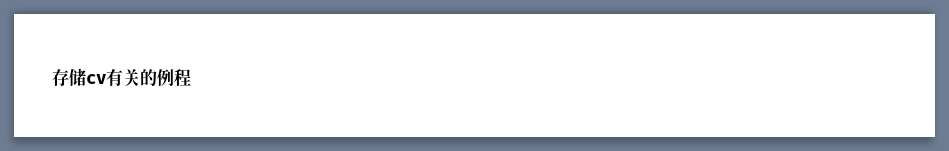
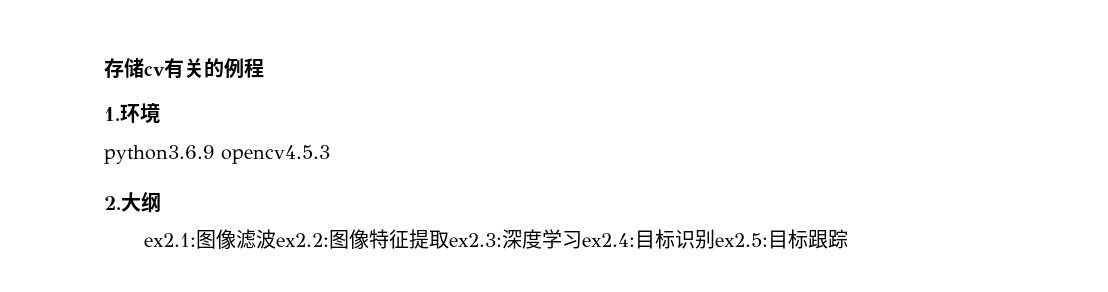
+ 1.环境
+ python3.6.9 opencv4.5.3
+ 2.大纲
+ ex2.1:图像滤波ex2.2:图像特征提取ex2.3:深度学习ex2.4:目标识别ex2.5:目标跟踪

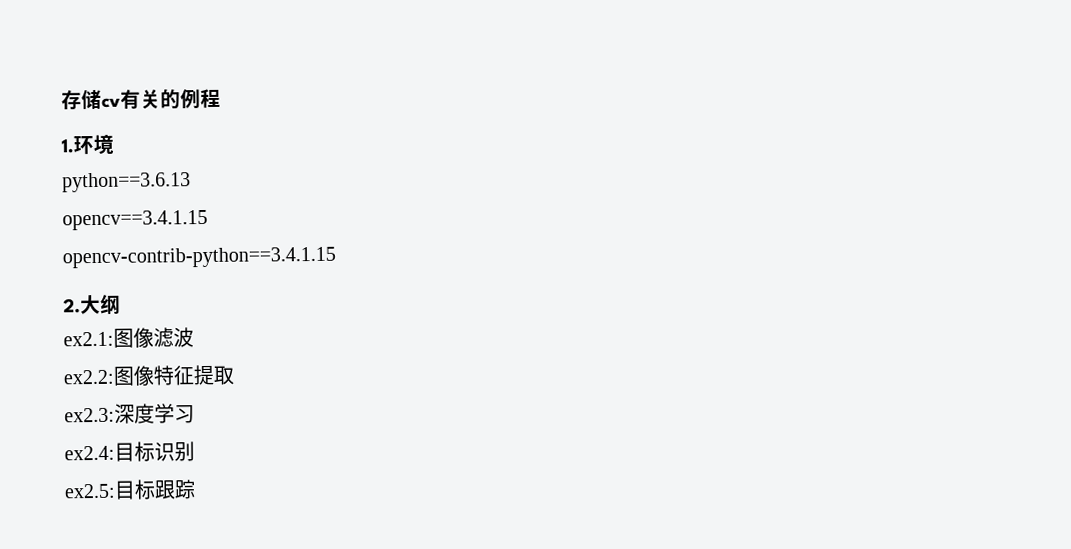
- python3.6.9 opencv4.5.3
+ python==3.6.13
+ opencv==3.4.1.15
+ opencv-contrib-python==3.4.1.15
- ex2.1:图像滤波ex2.2:图像特征提取ex2.3:深度学习ex2.4:目标识别ex2.5:目标跟踪
+ ex2.1:图像滤波
+ ex2.2:图像特征提取
+ ex2.3:深度学习
+ ex2.4:目标识别
+ ex2.5:目标跟踪

